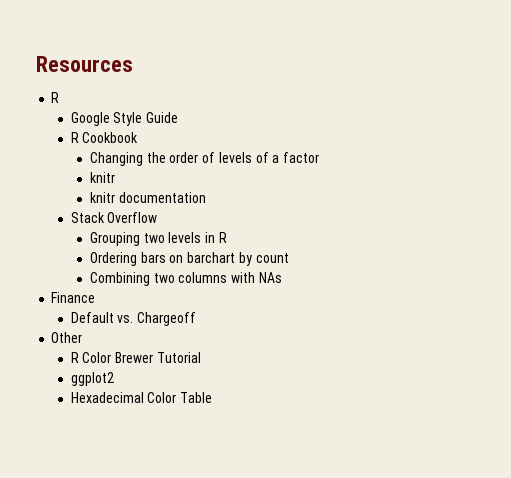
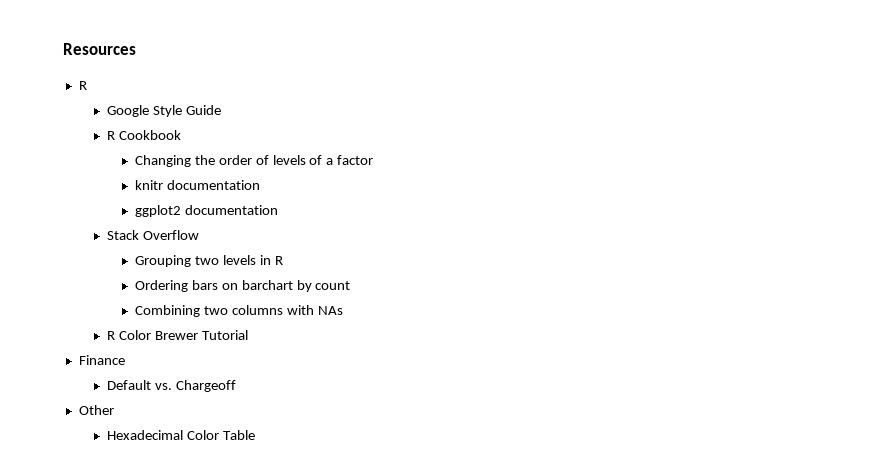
  Changing the order of levels of a factor
- knitr
  knitr documentation
+ ggplot2 documentation
+ R Color Brewer Tutorial
- R Color Brewer Tutorial
- ggplot2

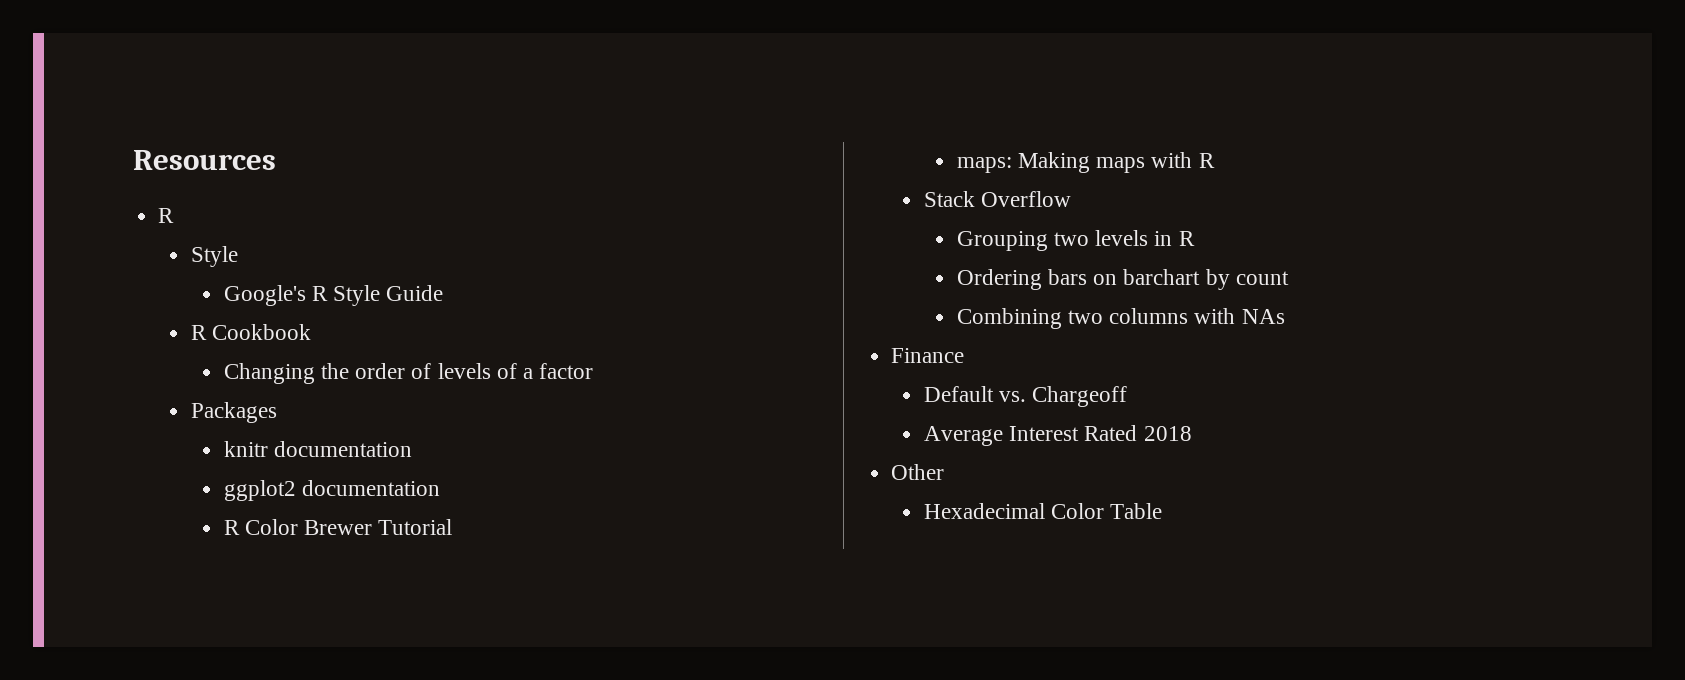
  Resources
  R
- Google Style Guide
+ Style
+ Google's R Style Guide
+ Packages
+ R Color Brewer Tutorial
+ maps: Making maps with R
- R Color Brewer Tutorial
+ Average Interest Rated 2018

